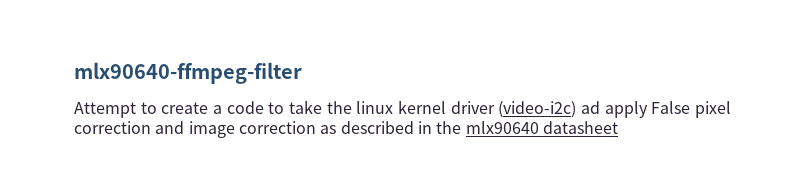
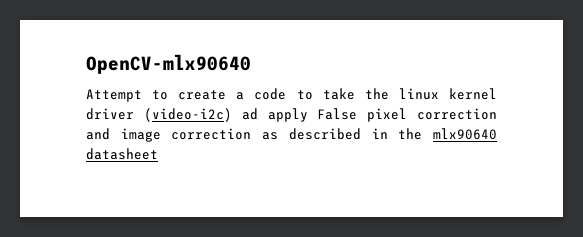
- mlx90640-ffmpeg-filter
+ OpenCV-mlx90640

